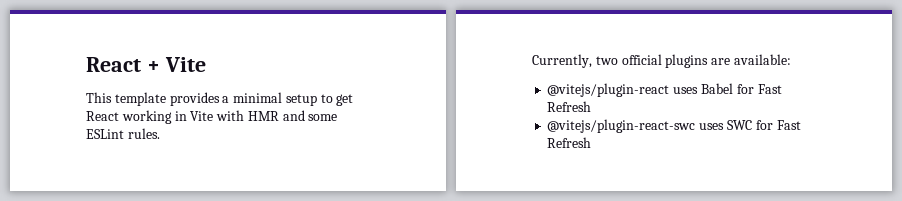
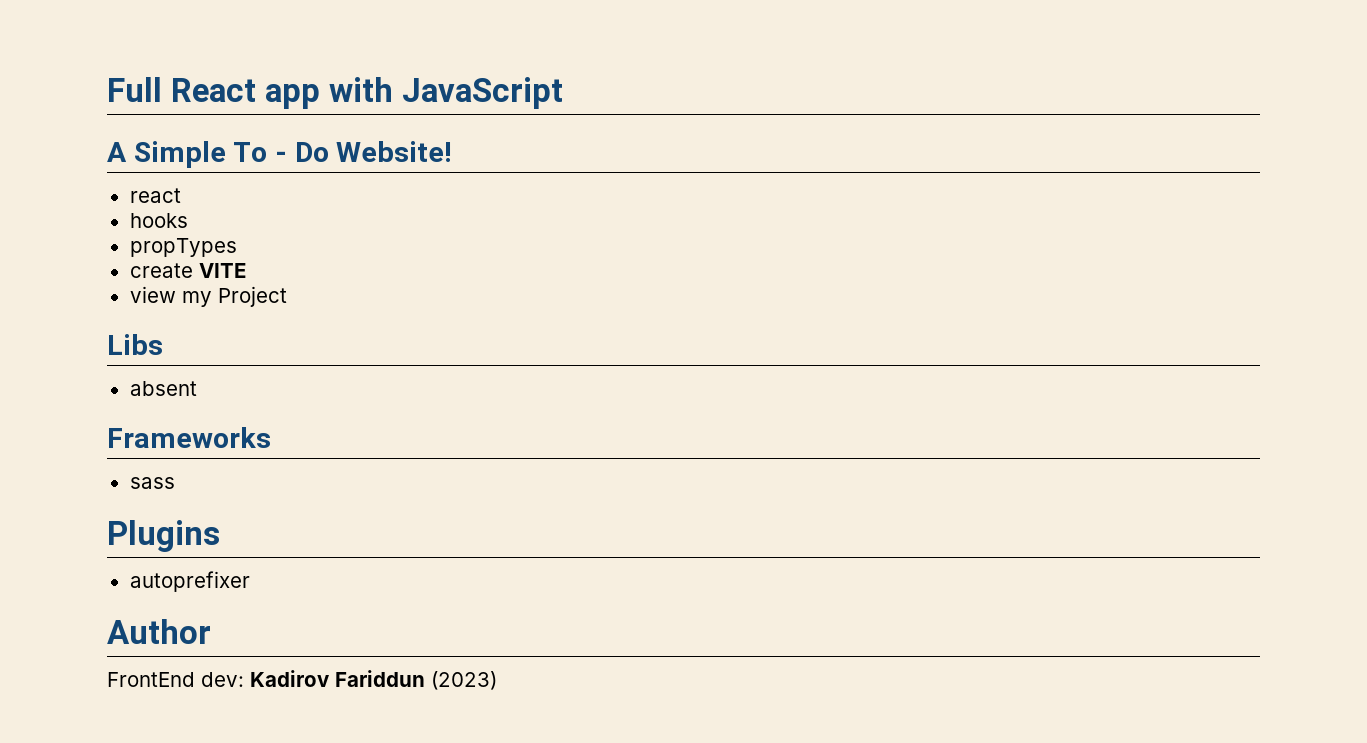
- React + Vite
- This template provides a minimal setup to get React working in Vite with HMR and some ESLint rules.
- Currently, two official plugins are available:
- @vitejs/plugin-react uses Babel for Fast Refresh
- @vitejs/plugin-react-swc uses SWC for Fast Refresh
+ Full React app with JavaScript
+ A Simple To - Do Website!
+ react
+ hooks
+ propTypes
+ create VITE
+ view my Project
+ Libs
+ absent
+ Frameworks
+ sass
+ Plugins
+ autoprefixer
+ Author
+ FrontEnd dev: Kadirov Fariddun (2023)

